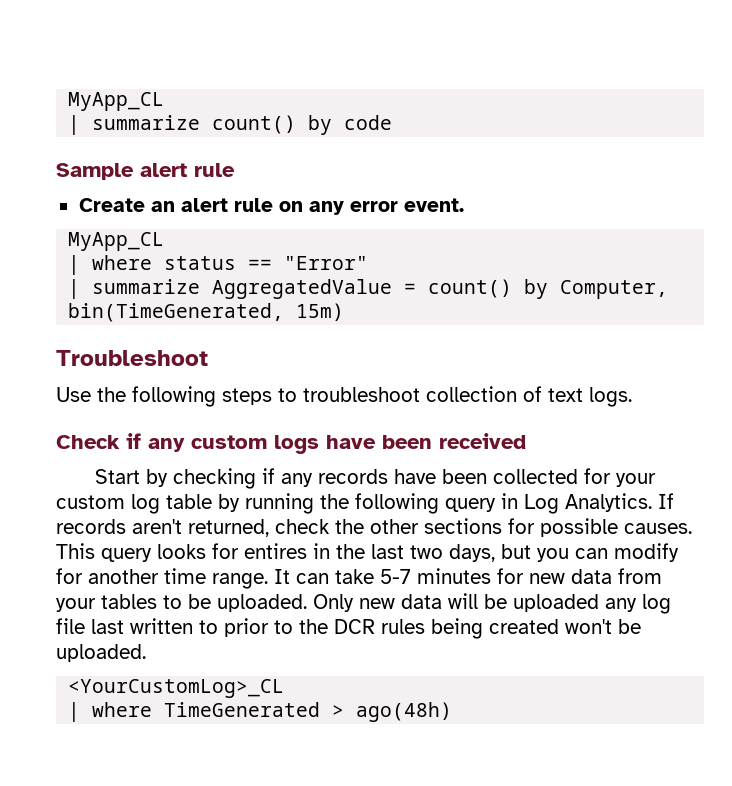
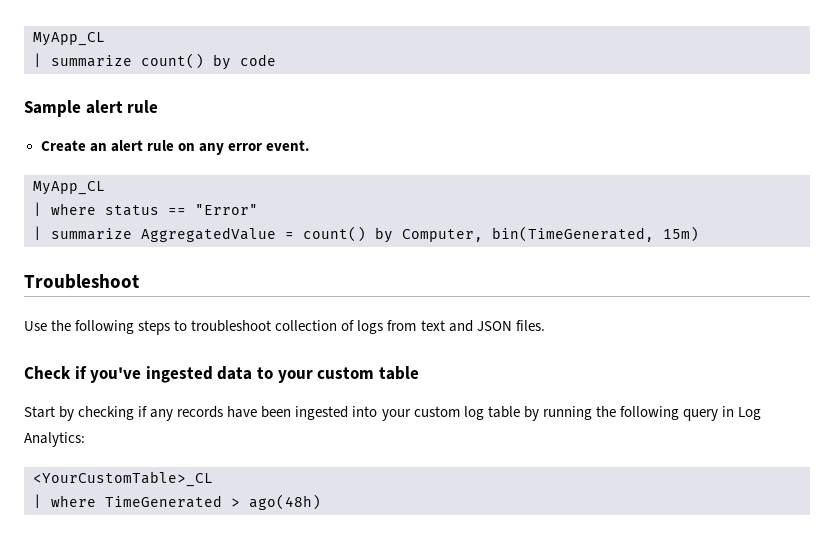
- Use the following steps to troubleshoot collection of text logs.
- Check if any custom logs have been received
+ Use the following steps to troubleshoot collection of logs from text and JSON files.
+ Check if you've ingested data to your custom table
- Start by checking if any records have been collected for your custom log table by running the following query in Log Analytics. If records aren't returned, check the other sections for possible causes. This query looks for entires in the last two days, but you can modify for another time range. It can take 5-7 minutes for new data from your tables to be uploaded. Only new data will be uploaded any log file last written to prior to the DCR rules being created won't be uploaded.
- <YourCustomLog>_CL
+ Start by checking if any records have been ingested into your custom log table by running the following query in Log Analytics:
+ <YourCustomTable>_CL

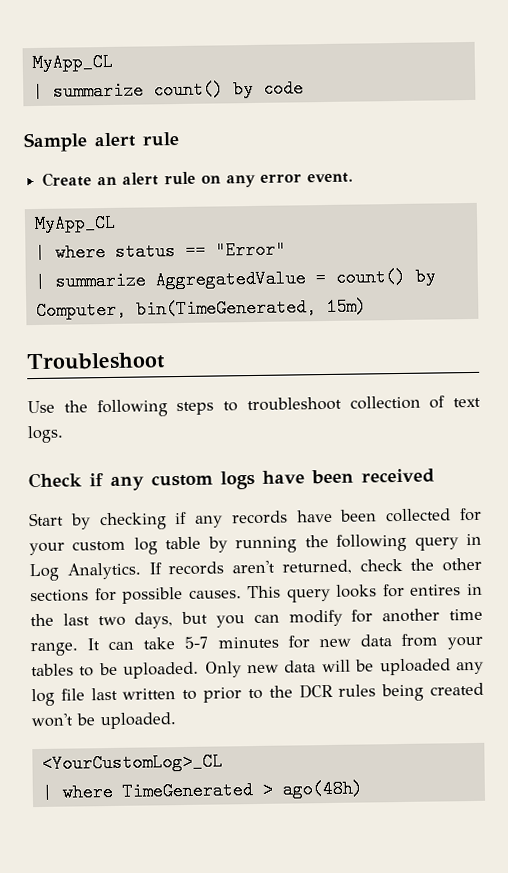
- Use the following steps to troubleshoot collection of logs from text and JSON files.
- Check if you've ingested data to your custom table
+ Use the following steps to troubleshoot collection of text logs.
+ Check if any custom logs have been received
- Start by checking if any records have been ingested into your custom log table by running the following query in Log Analytics:
- <YourCustomTable>_CL
+ Start by checking if any records have been collected for your custom log table by running the following query in Log Analytics. If records aren't returned, check the other sections for possible causes. This query looks for entires in the last two days, but you can modify for another time range. It can take 5-7 minutes for new data from your tables to be uploaded. Only new data will be uploaded any log file last written to prior to the DCR rules being created won't be uploaded.
+ <YourCustomLog>_CL

